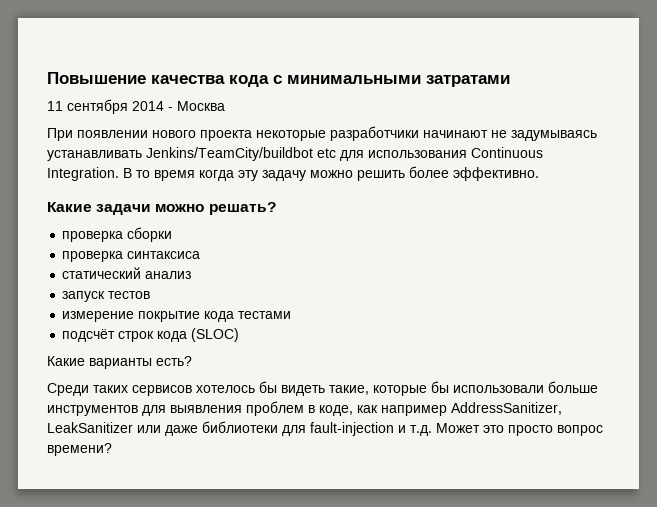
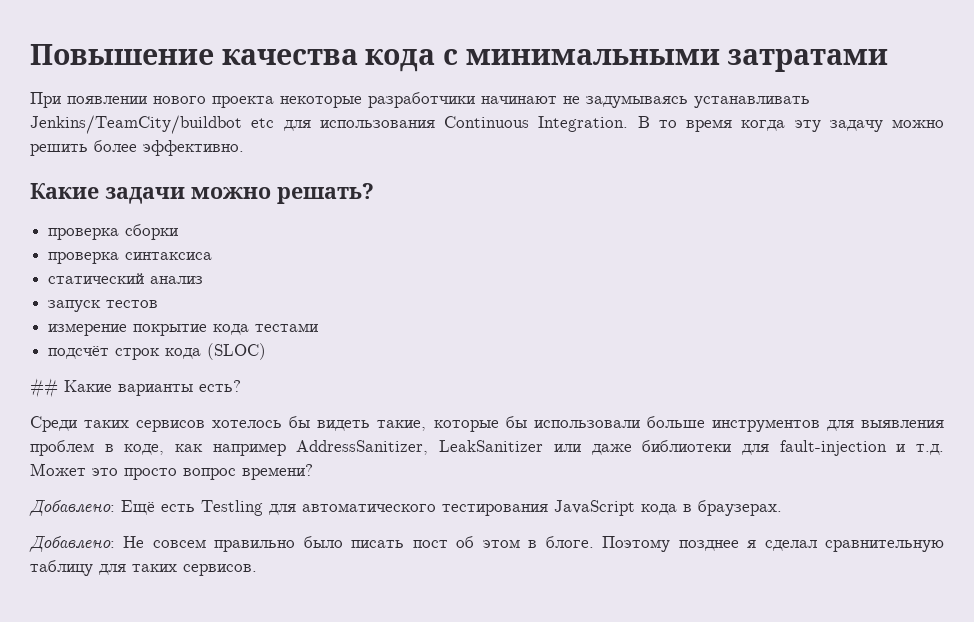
- 11 сентября 2014 - Москва
- Какие варианты есть?
+ ## Какие варианты есть?
+ Добавлено: Ещё есть Testling для автоматического тестирования JavaScript кода в браузерах.
+ Добавлено: Не совсем правильно было писать пост об этом в блоге. Поэтому позднее я сделал сравнительную таблицу для таких сервисов.

